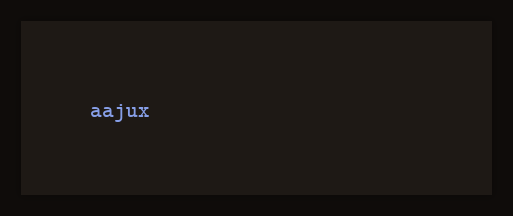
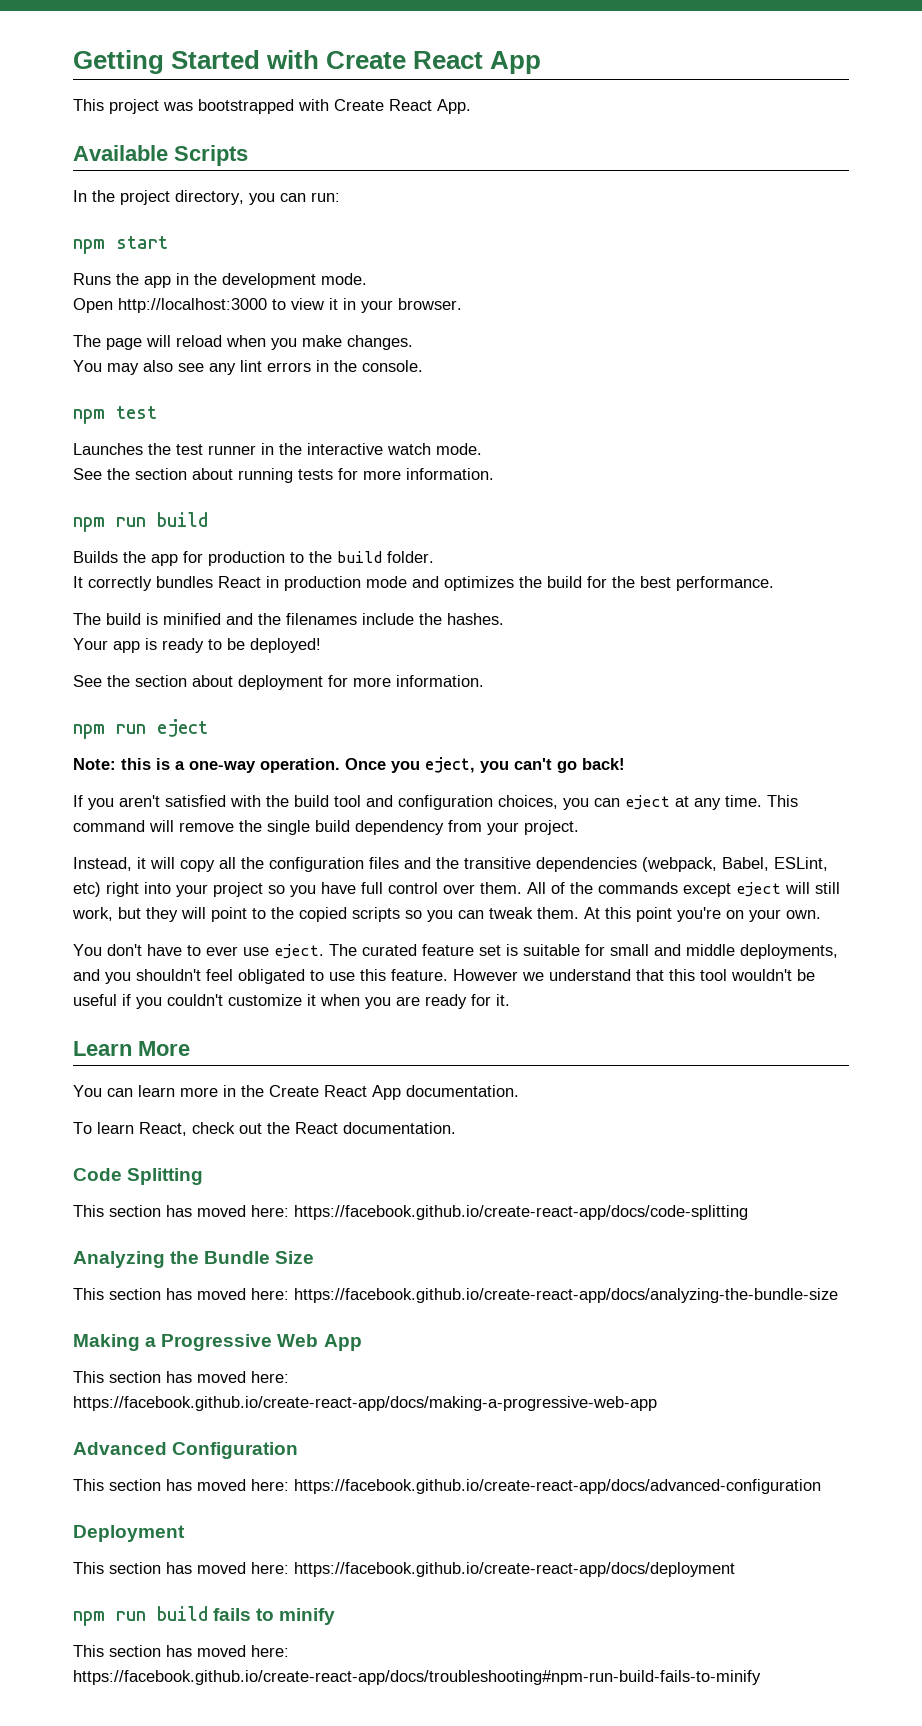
- aajux
+ Getting Started with Create React App
+ This project was bootstrapped with Create React App.
+ Available Scripts
+ In the project directory, you can run:
+ npm start
+ Runs the app in the development mode.
+ Open http://localhost:3000 to view it in your browser.
+ The page will reload when you make changes.
+ You may also see any lint errors in the console.
+ npm test
+ Launches the test runner in the interactive watch mode.
+ See the section about running tests for more information.
+ npm run build
+ Builds the app for production to the build folder.
+ It correctly bundles React in production mode and optimizes the build for the best performance.
+ The build is minified and the filenames include the hashes.
+ Your app is ready to be deployed!
+ See the section about deployment for more information.
+ npm run eject
+ Note: this is a one-way operation. Once you eject, you can't go back!
+ If you aren't satisfied with the build tool and configuration choices, you can eject at any time. This command will remove the single build dependency from your project.
+ Instead, it will copy all the configuration files and the transitive dependencies (webpack, Babel, ESLint, etc) right into your project so you have full control over them. All of the commands except eject will still work, but they will point to the copied scripts so you can tweak them. At this point you're on your own.
+ You don't have to ever use eject. The curated feature set is suitable for small and middle deployments, and you shouldn't feel obligated to use this feature. However we understand that this tool wouldn't be useful if you couldn't customize it when you are ready for it.
+ Learn More
+ You can learn more in the Create React App documentation.
+ To learn React, check out the React documentation.
+ Code Splitting
+ This section has moved here: https://facebook.github.io/create-react-app/docs/code-splitting
+ Analyzing the Bundle Size
+ This section has moved here: https://facebook.github.io/create-react-app/docs/analyzing-the-bundle-size
+ Making a Progressive Web App
+ This section has moved here: https://facebook.github.io/create-react-app/docs/making-a-progressive-web-app
+ Advanced Configuration
+ This section has moved here: https://facebook.github.io/create-react-app/docs/advanced-configuration
+ Deployment
+ This section has moved here: https://facebook.github.io/create-react-app/docs/deployment
+ npm run build fails to minify
+ This section has moved here: https://facebook.github.io/create-react-app/docs/troubleshooting#npm-run-build-fails-to-minify

